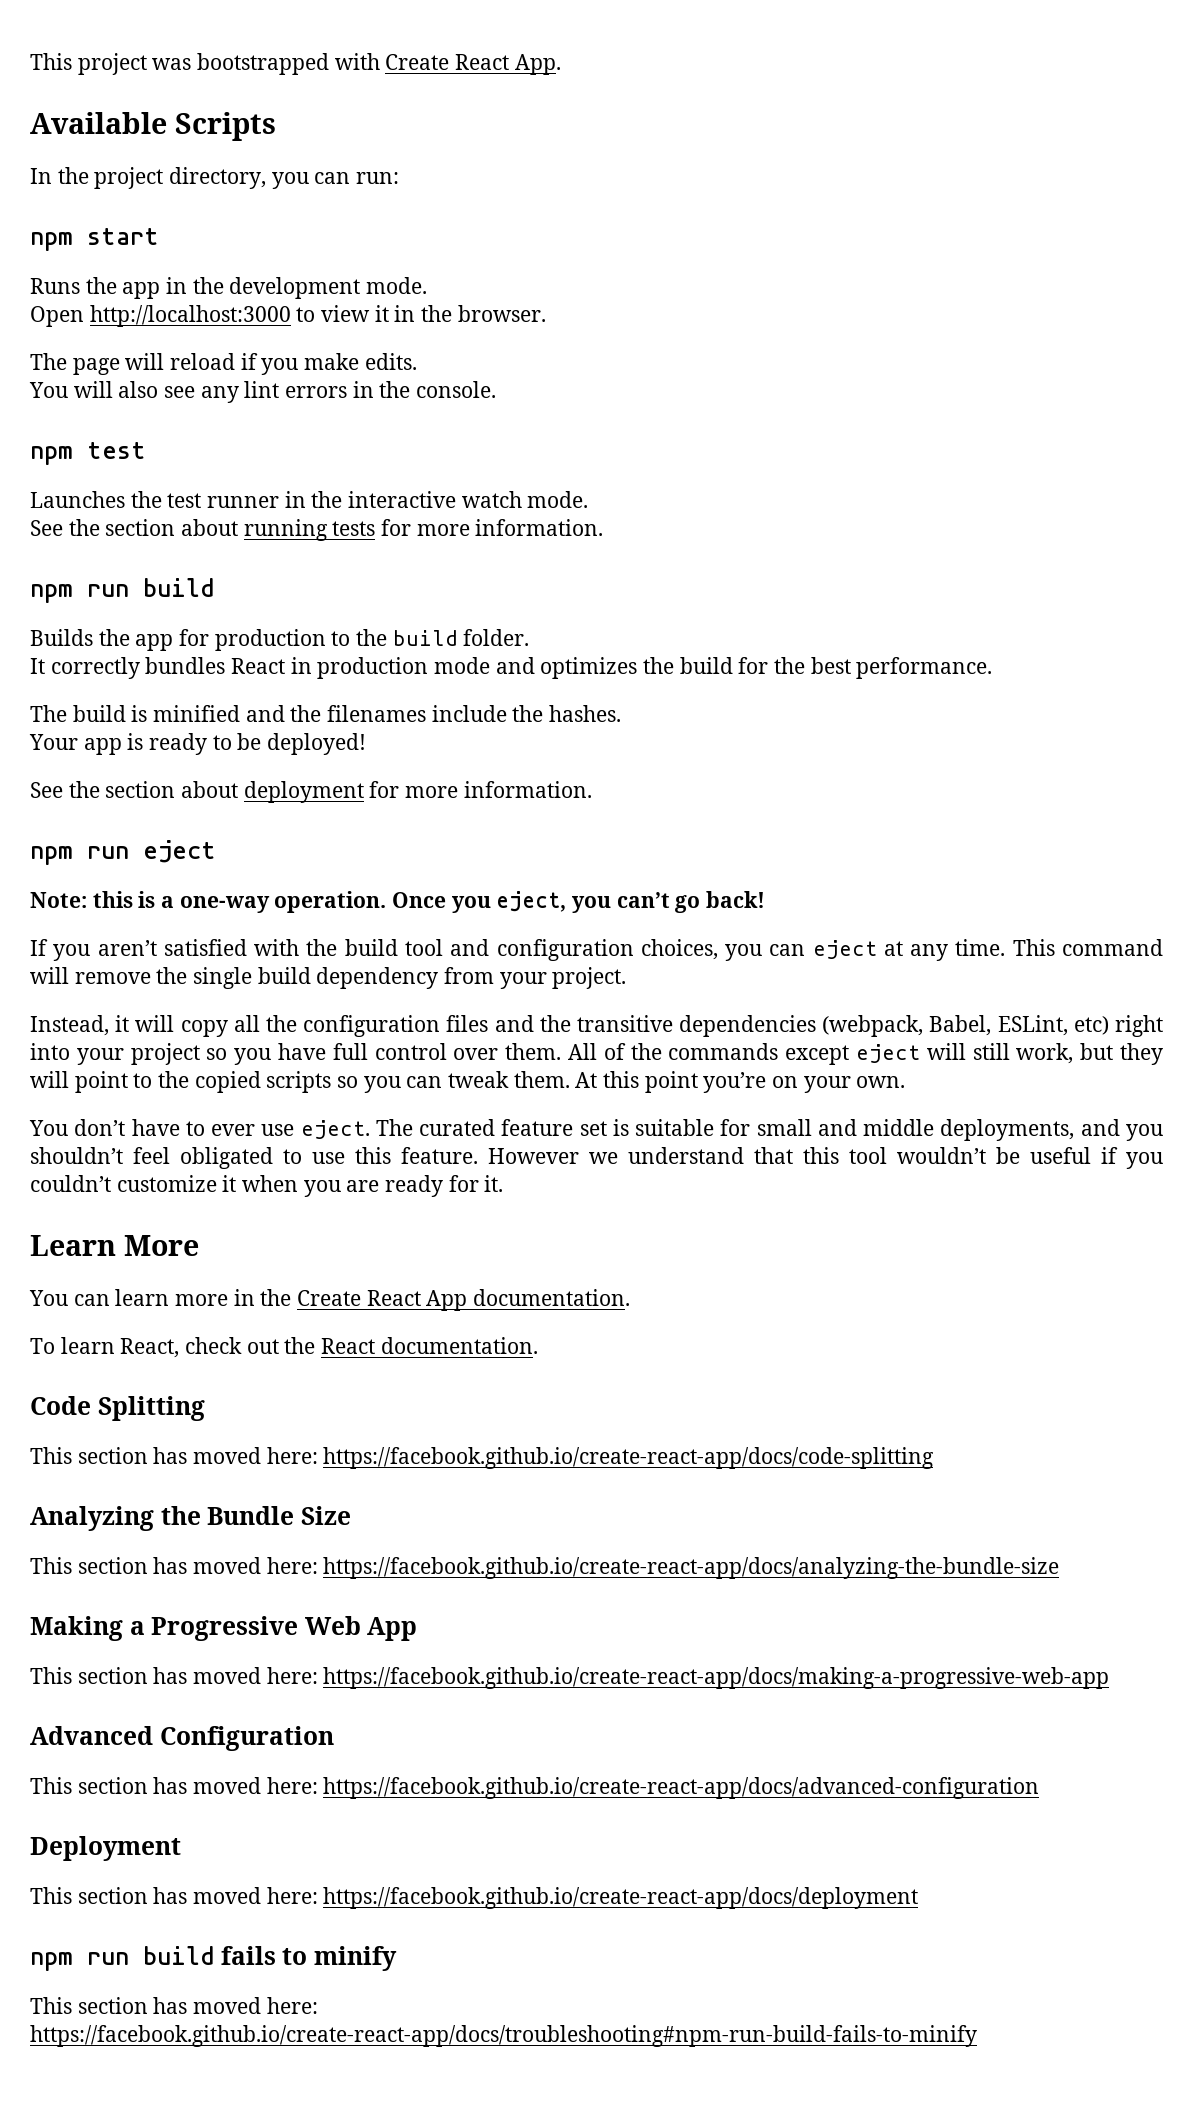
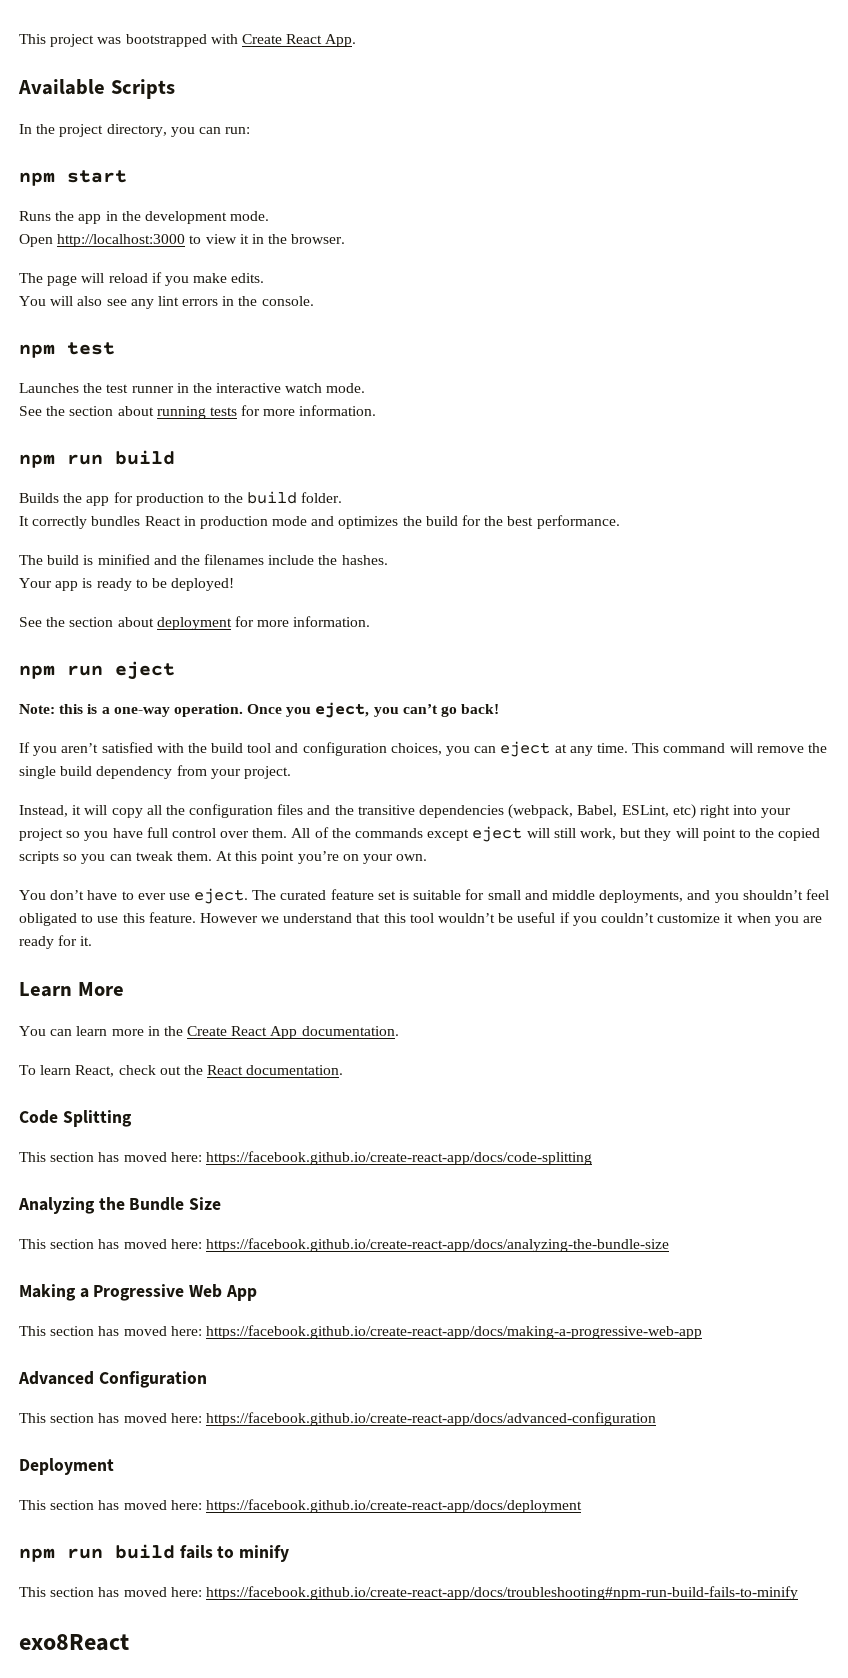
+ exo8React

